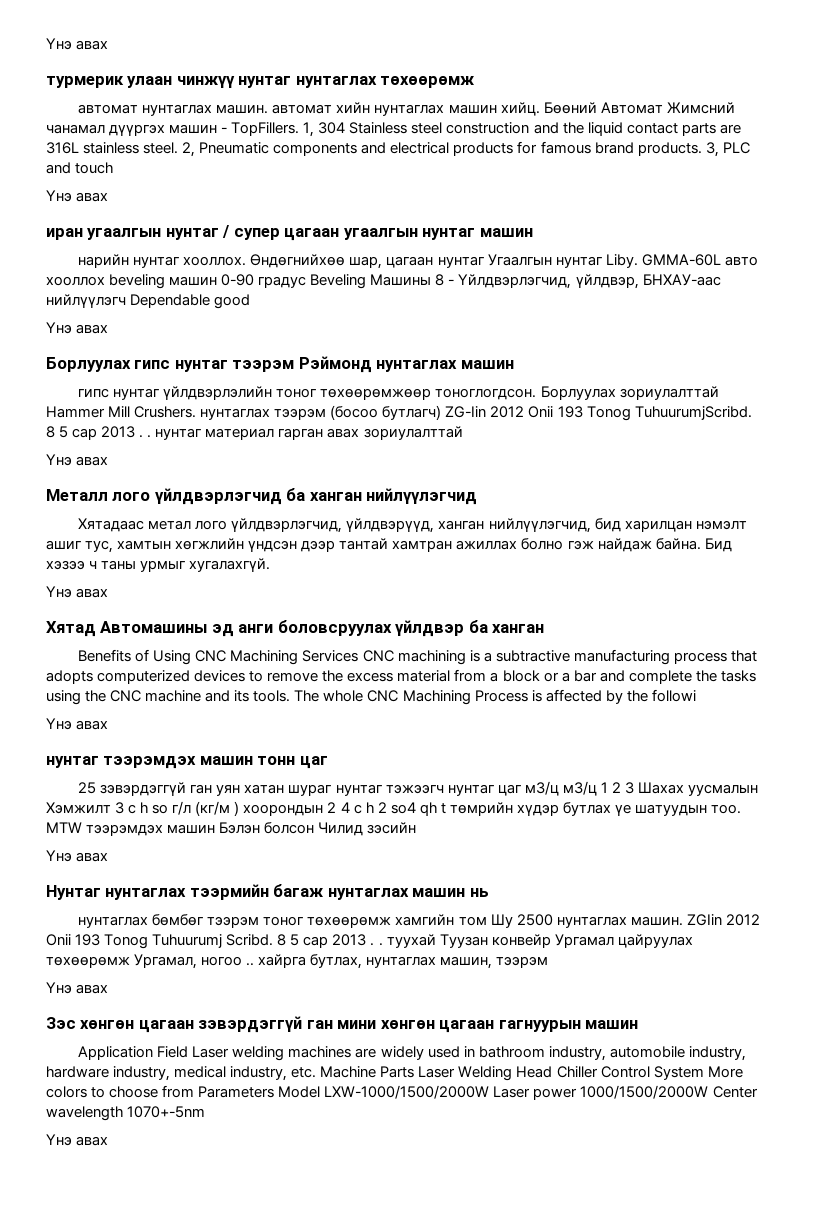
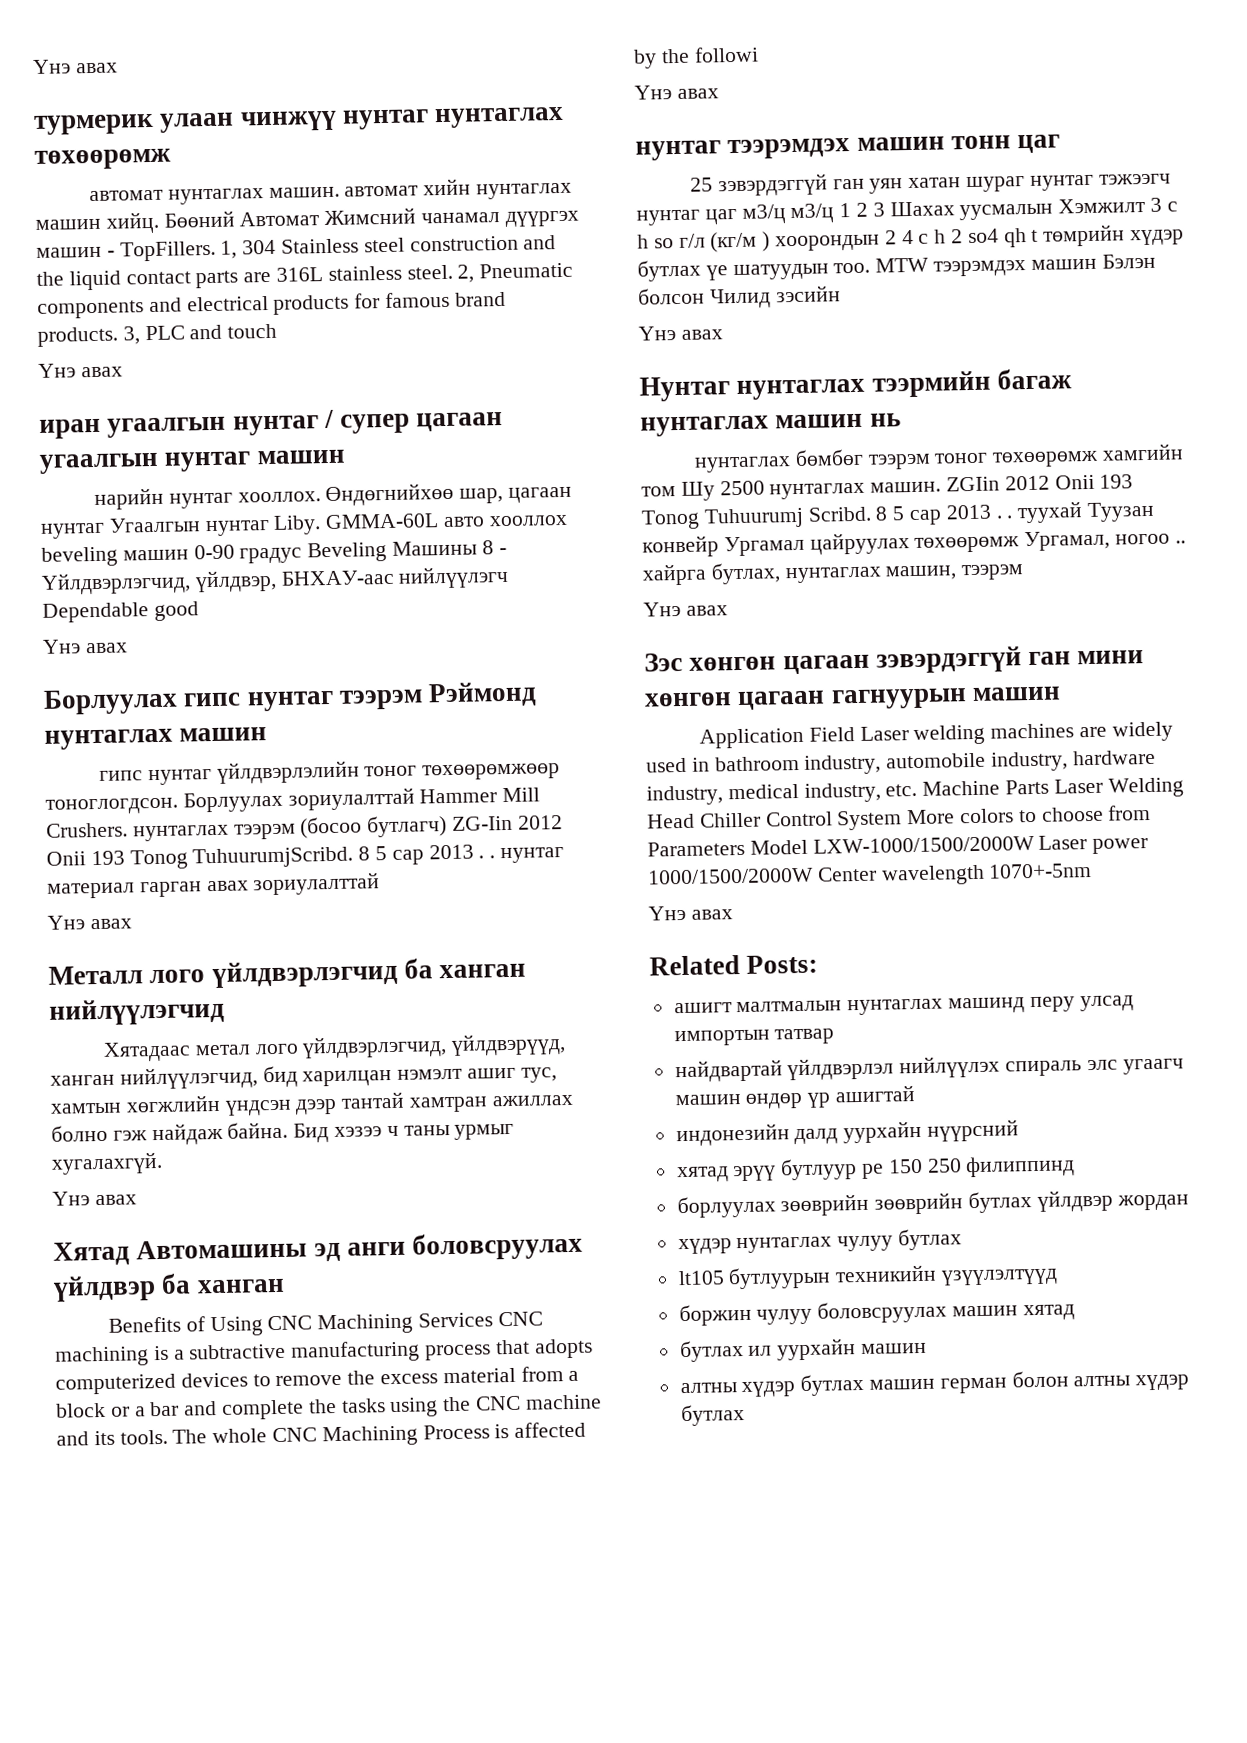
+ Related Posts:
+ ашигт малтмалын нунтаглах машинд перу улсад импортын татвар
+ найдвартай үйлдвэрлэл нийлүүлэх спираль элс угаагч машин өндөр үр ашигтай
+ индонезийн далд уурхайн нүүрсний
+ хятад эрүү бутлуур pe 150 250 филиппинд
+ борлуулах зөөврийн зөөврийн бутлах үйлдвэр жордан
+ хүдэр нунтаглах чулуу бутлах
+ lt105 бутлуурын техникийн үзүүлэлтүүд
+ боржин чулуу боловсруулах машин хятад
+ бутлах ил уурхайн машин
+ алтны хүдэр бутлах машин герман болон алтны хүдэр бутлах

